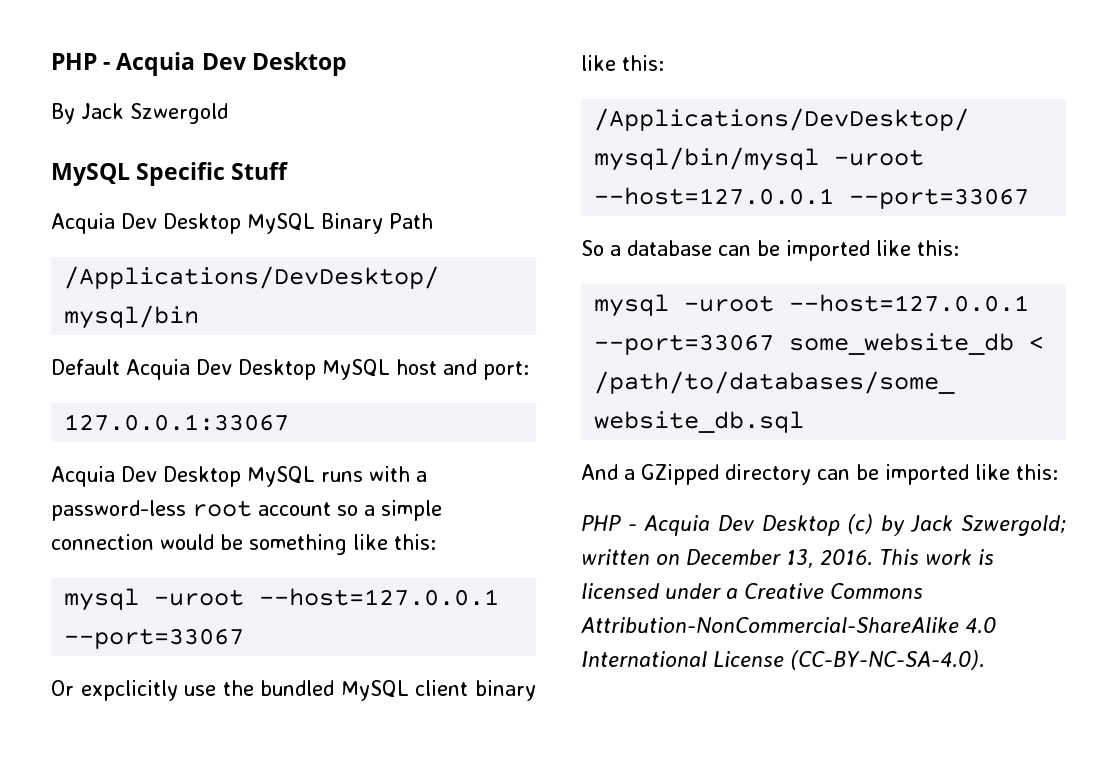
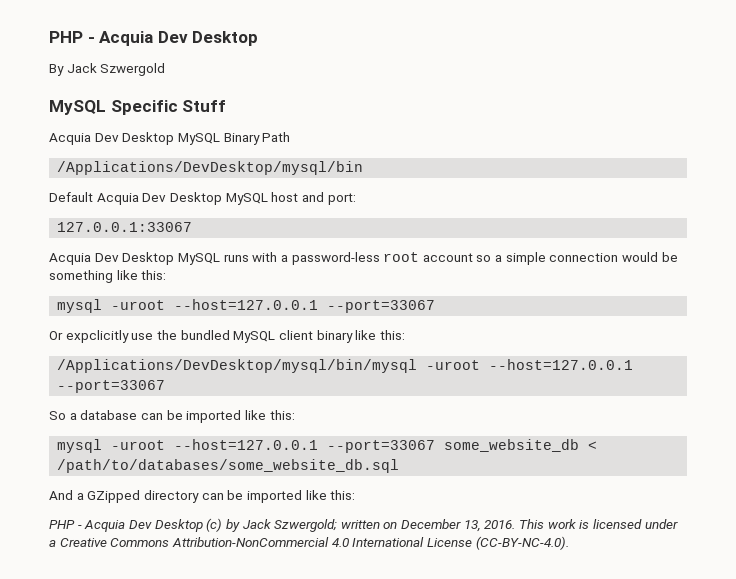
- This work is licensed under a Creative Commons Attribution-NonCommercial-ShareAlike 4.0 International License (CC-BY-NC-SA-4.0).
+ This work is licensed under a Creative Commons Attribution-NonCommercial 4.0 International License (CC-BY-NC-4.0).

